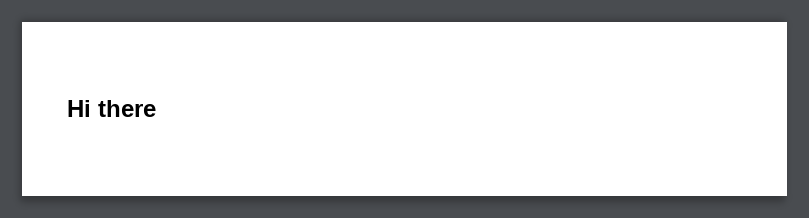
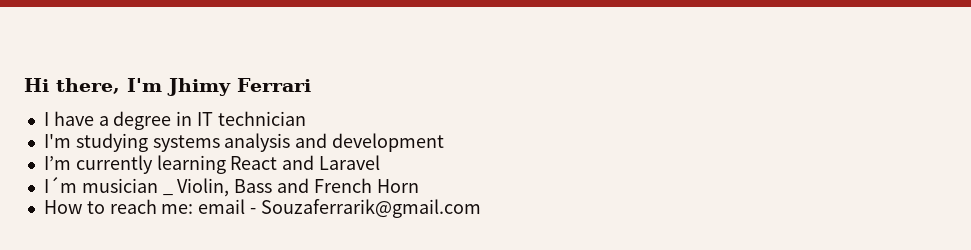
- Hi there
+ Hi there, I'm Jhimy Ferrari
+ I have a degree in IT technician
+ I'm studying systems analysis and development
+ I’m currently learning React and Laravel
+ I´m musician _ Violin, Bass and French Horn
+ How to reach me: email - Souzaferrarik@gmail.com

